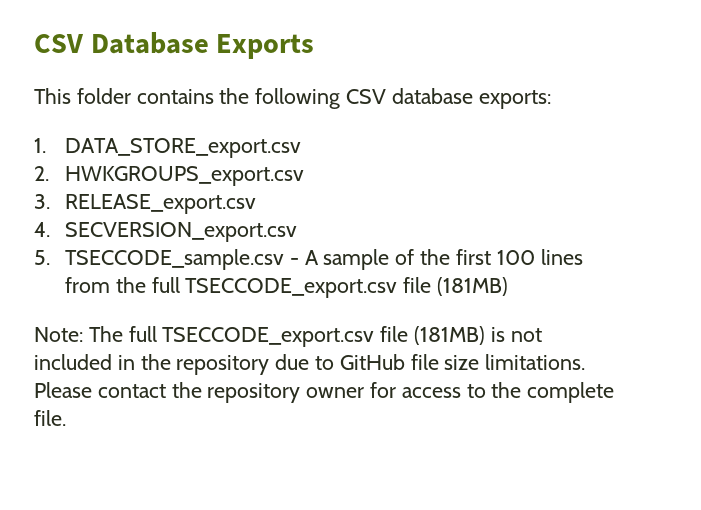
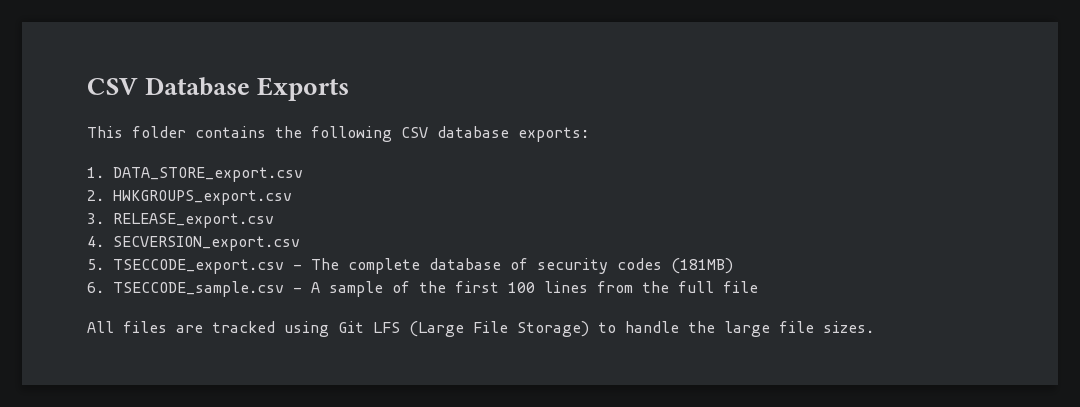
- 5. TSECCODE_sample.csv - A sample of the first 100 lines from the full TSECCODE_export.csv file (181MB)
- Note: The full TSECCODE_export.csv file (181MB) is not included in the repository due to GitHub file size limitations. Please contact the repository owner for access to the complete file.
+ 5. TSECCODE_export.csv - The complete database of security codes (181MB)
+ 6. TSECCODE_sample.csv - A sample of the first 100 lines from the full file
+ All files are tracked using Git LFS (Large File Storage) to handle the large file sizes.

